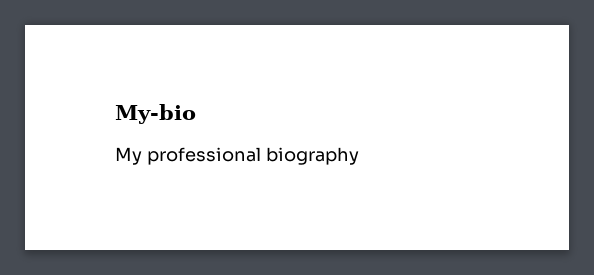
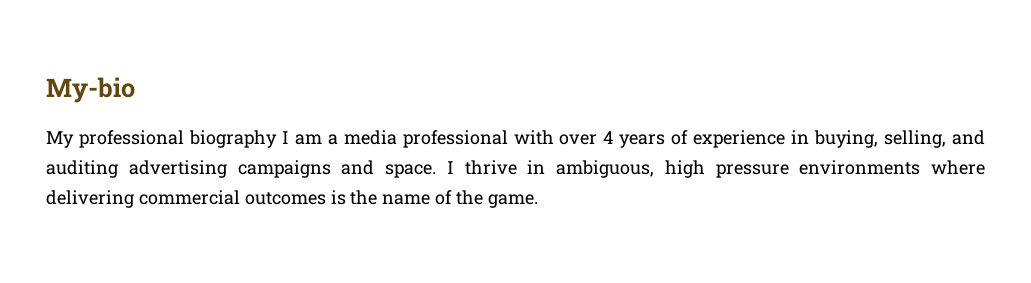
- My professional biography
+ My professional biography I am a media professional with over 4 years of experience in buying, selling, and auditing advertising campaigns and space. I thrive in ambiguous, high pressure environments where delivering commercial outcomes is the name of the game.

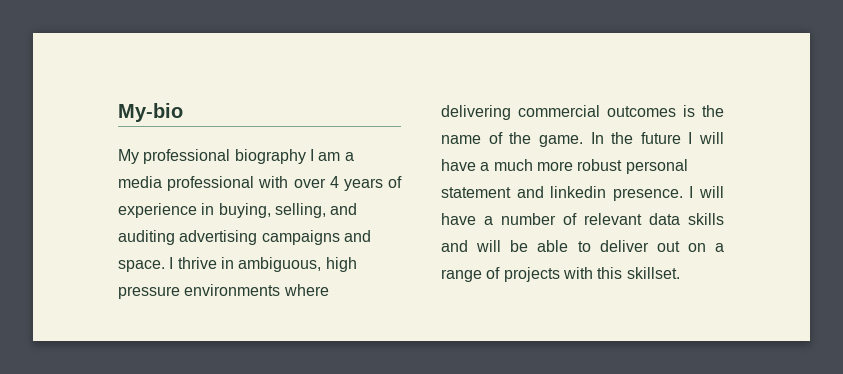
+ In the future I will have a much more robust personal statement and linkedin presence. I will have a number of relevant data skills and will be able to deliver out on a range of projects with this skillset.

